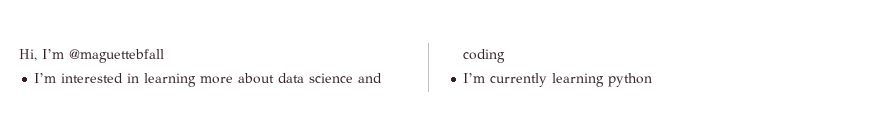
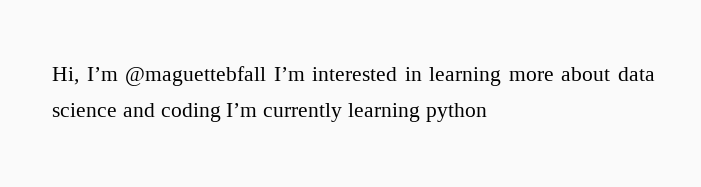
- Hi, I’m @maguettebfall
- I’m interested in learning more about data science and coding
- I’m currently learning python
+ Hi, I’m @maguettebfall I’m interested in learning more about data science and coding I’m currently learning python

